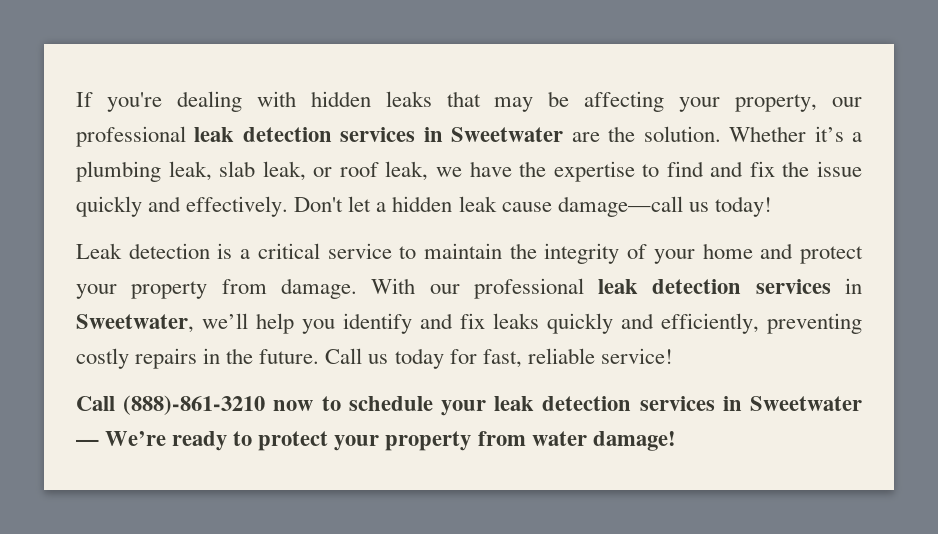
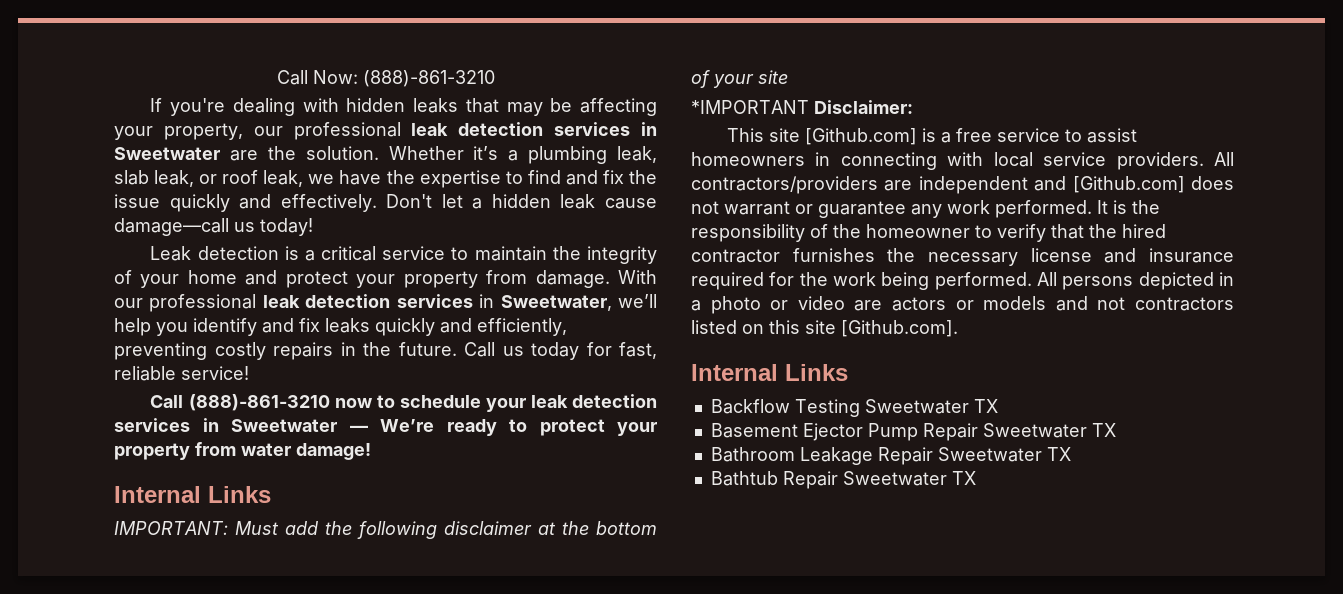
+ Call Now: (888)-861-3210
  Call (888)-861-3210 now to schedule your leak detection services in Sweetwater — We’re ready to protect your property from water damage!
+ Internal Links
+ IMPORTANT: Must add the following disclaimer at the bottom of your site
+ *IMPORTANT Disclaimer:
+ This site [Github.com] is a free service to assist homeowners in connecting with local service providers. All contractors/providers are independent and [Github.com] does not warrant or guarantee any work performed. It is the responsibility of the homeowner to verify that the hired contractor furnishes the necessary license and insurance required for the work being performed. All persons depicted in a photo or video are actors or models and not contractors listed on this site [Github.com].
+ Internal Links
+ Backflow Testing Sweetwater TX
+ Basement Ejector Pump Repair Sweetwater TX
+ Bathroom Leakage Repair Sweetwater TX
+ Bathtub Repair Sweetwater TX

